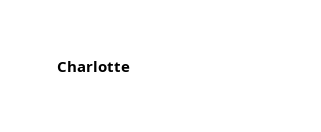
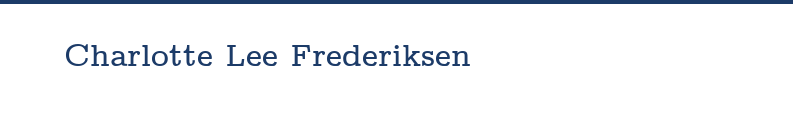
- Charlotte
+ Charlotte Lee Frederiksen

